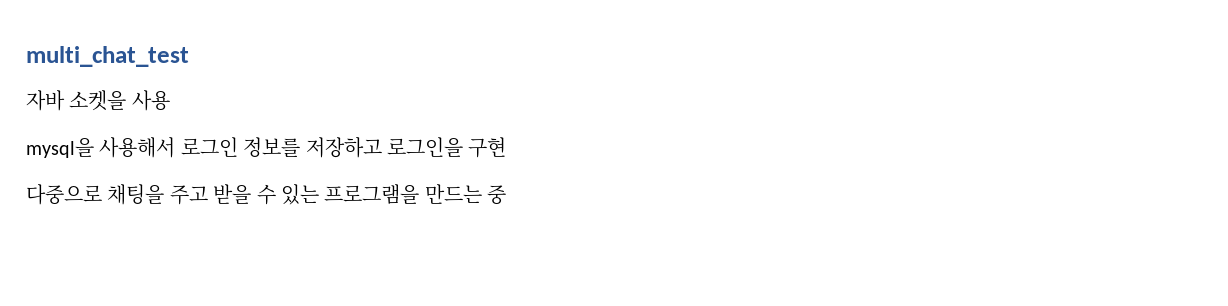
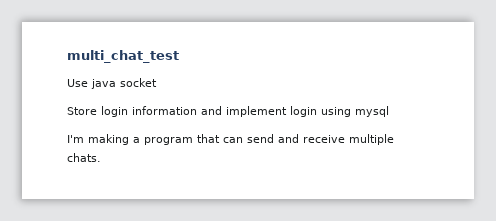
- 자바 소켓을 사용
- mysql을 사용해서 로그인 정보를 저장하고 로그인을 구현
- 다중으로 채팅을 주고 받을 수 있는 프로그램을 만드는 중
+ Use java socket
+ Store login information and implement login using mysql
+ I'm making a program that can send and receive multiple chats.

